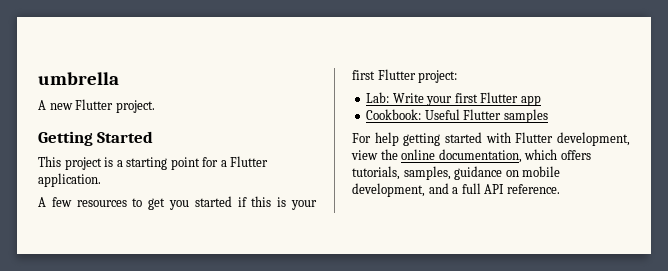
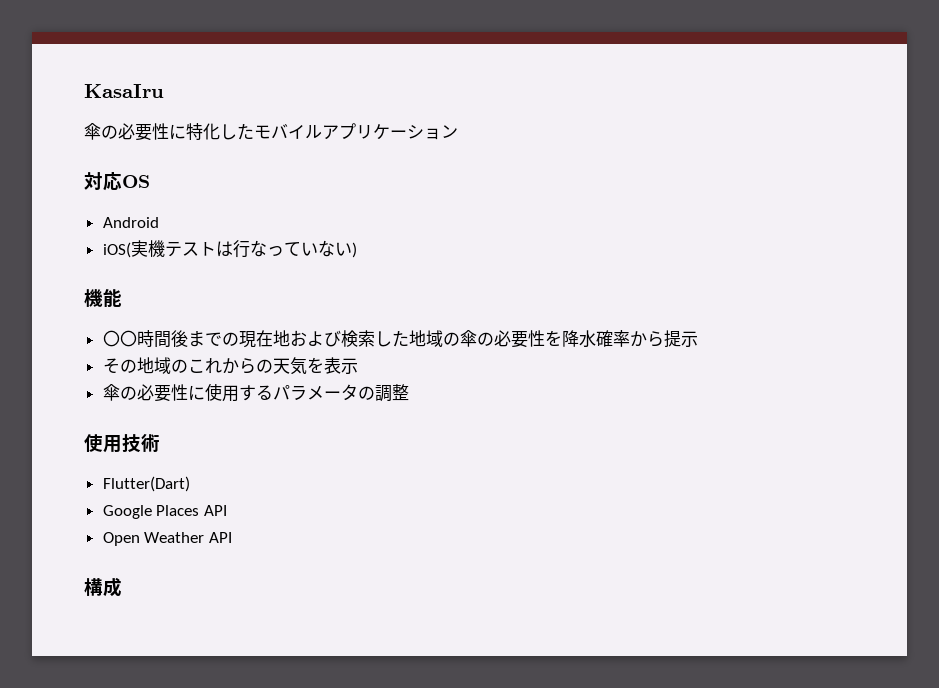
- umbrella
- A new Flutter project.
- Getting Started
- This project is a starting point for a Flutter application.
- A few resources to get you started if this is your first Flutter project:
- Lab: Write your first Flutter app
- Cookbook: Useful Flutter samples
- For help getting started with Flutter development, view the online documentation, which offers tutorials, samples, guidance on mobile development, and a full API reference.
+ KasaIru
+ 傘の必要性に特化したモバイルアプリケーション
+ 対応OS
+ Android
+ iOS(実機テストは行なっていない)
+ 機能
+ 〇〇時間後までの現在地および検索した地域の傘の必要性を降水確率から提示
+ その地域のこれからの天気を表示
+ 傘の必要性に使用するパラメータの調整
+ 使用技術
+ Flutter(Dart)
+ Google Places API
+ Open Weather API
+ 構成

